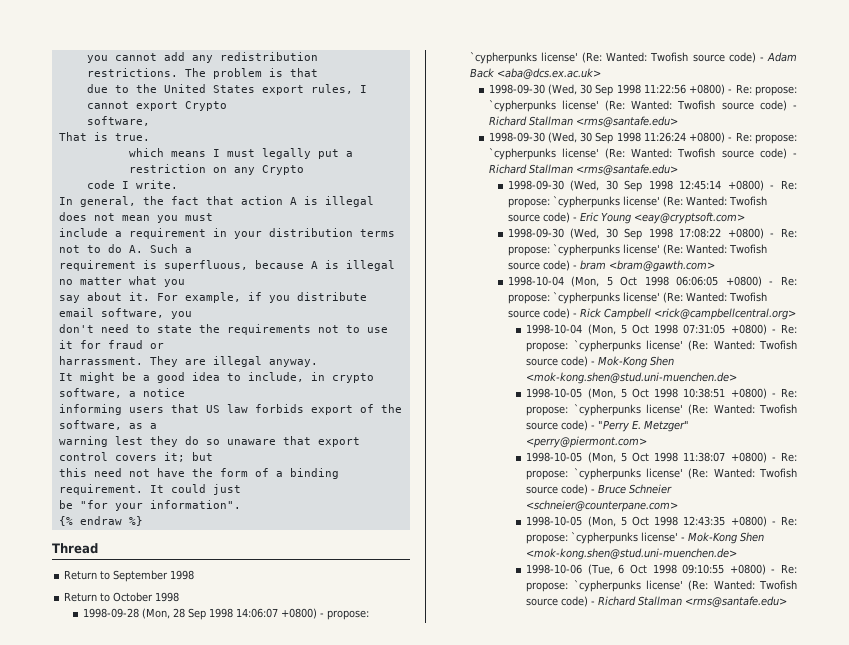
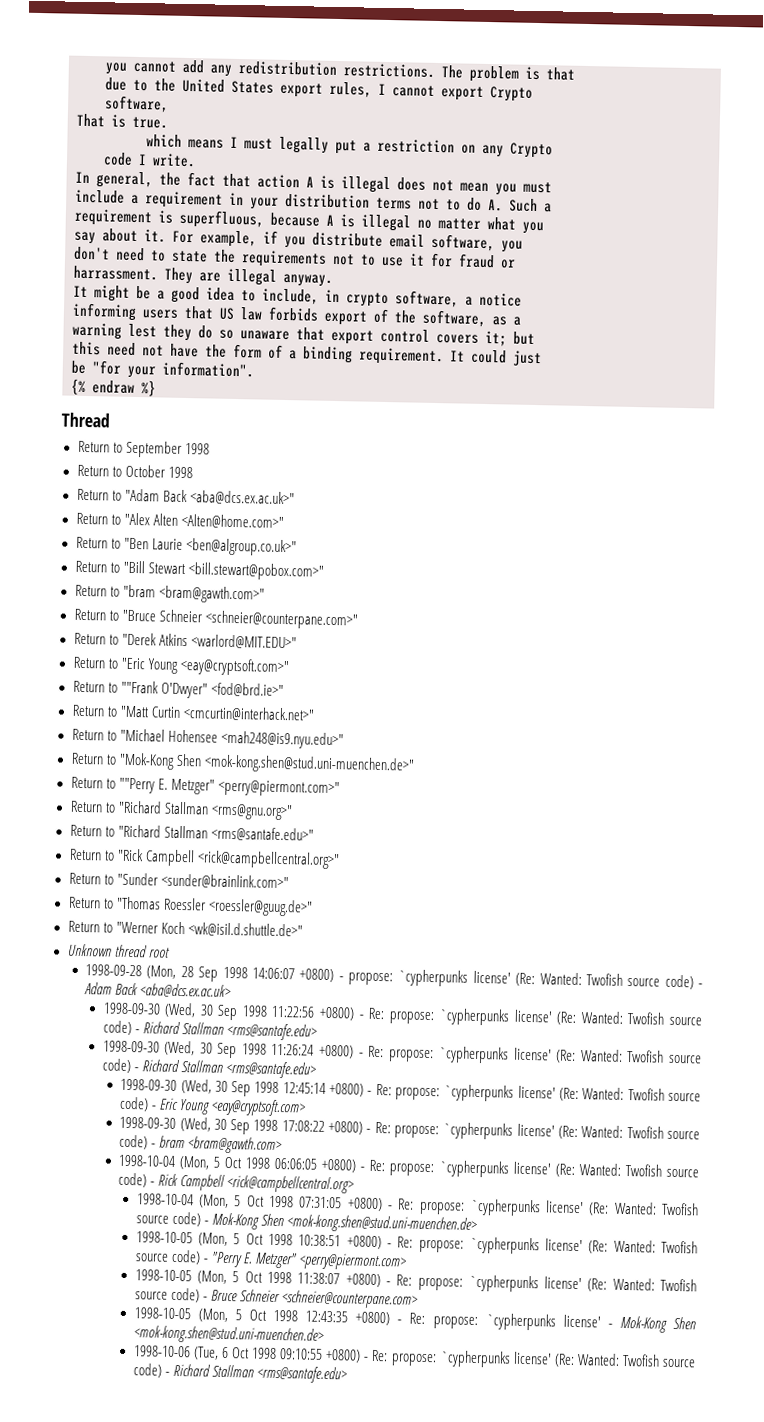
+ Return to "Adam Back <aba@dcs.ex.ac.uk>"
+ Return to "Alex Alten <Alten@home.com>"
+ Return to "Ben Laurie <ben@algroup.co.uk>"
+ Return to "Bill Stewart <bill.stewart@pobox.com>"
+ Return to "bram <bram@gawth.com>"
+ Return to "Bruce Schneier <schneier@counterpane.com>"
+ Return to "Derek Atkins <warlord@MIT.EDU>"
+ Return to "Eric Young <eay@cryptsoft.com>"
+ Return to ""Frank O'Dwyer" <fod@brd.ie>"
+ Return to "Matt Curtin <cmcurtin@interhack.net>"
+ Return to "Michael Hohensee <mah248@is9.nyu.edu>"
+ Return to "Mok-Kong Shen <mok-kong.shen@stud.uni-muenchen.de>"
+ Return to ""Perry E. Metzger" <perry@piermont.com>"
+ Return to "Richard Stallman <rms@gnu.org>"
+ Return to "Richard Stallman <rms@santafe.edu>"
+ Return to "Rick Campbell <rick@campbellcentral.org>"
+ Return to "Sunder <sunder@brainlink.com>"
+ Return to "Thomas Roessler <roessler@guug.de>"
+ Return to "Werner Koch <wk@isil.d.shuttle.de>"
+ Unknown thread root

